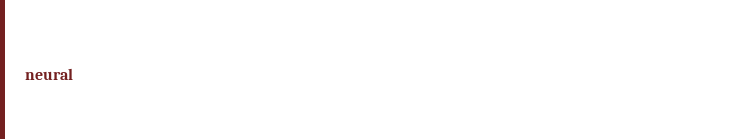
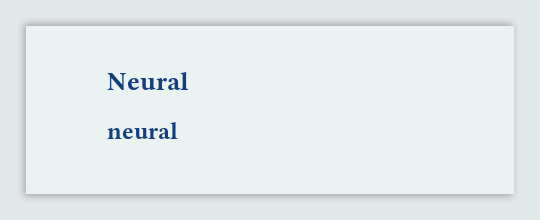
+ Neural

